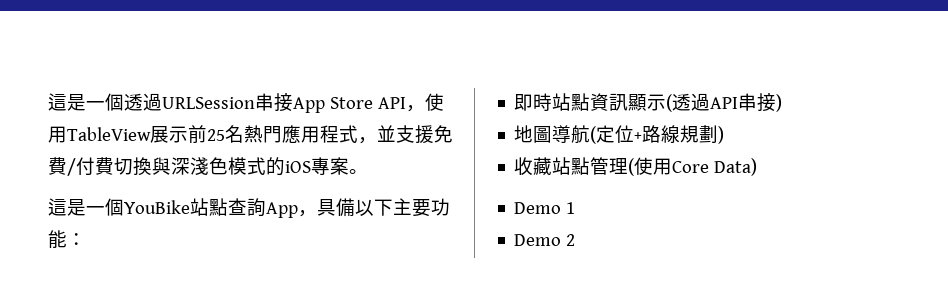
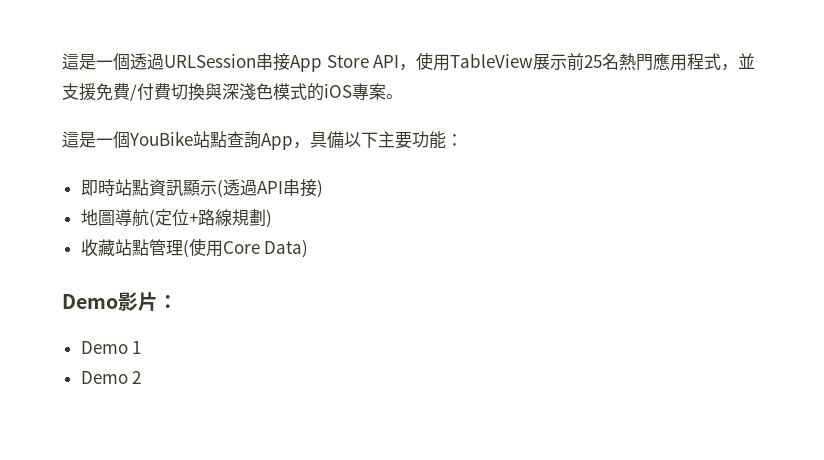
+ Demo影片：

